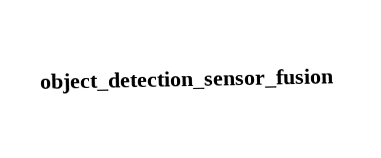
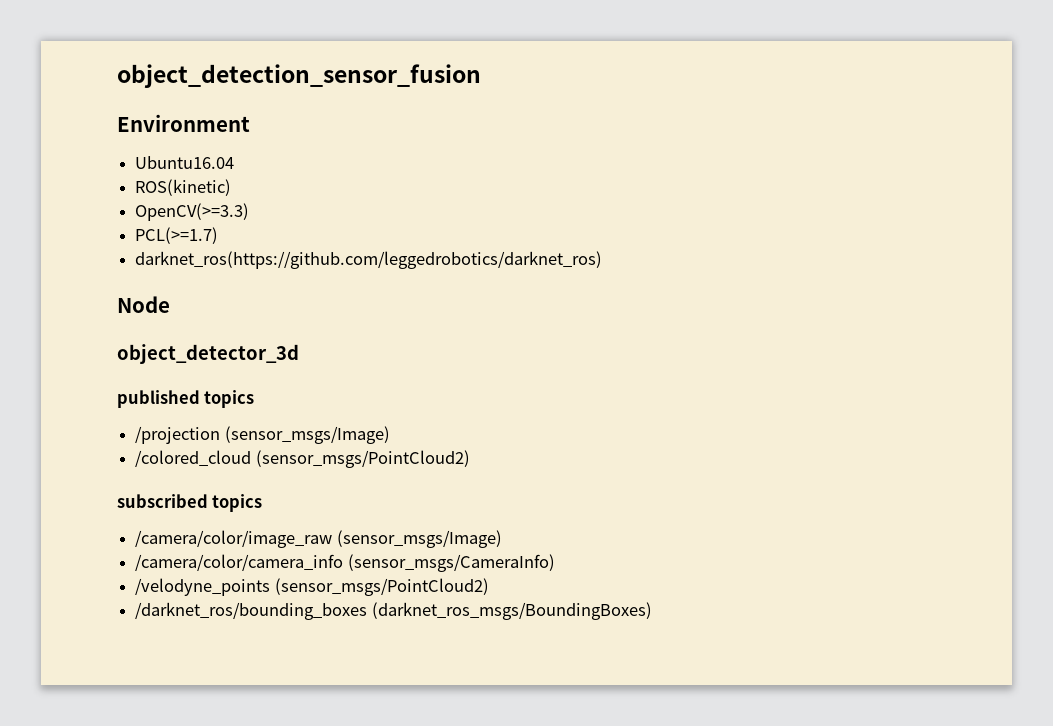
+ Environment
+ Ubuntu16.04
+ ROS(kinetic)
+ OpenCV(>=3.3)
+ PCL(>=1.7)
+ darknet_ros(https://github.com/leggedrobotics/darknet_ros)
+ Node
+ object_detector_3d
+ published topics
+ /projection (sensor_msgs/Image)
+ /colored_cloud (sensor_msgs/PointCloud2)
+ subscribed topics
+ /camera/color/image_raw (sensor_msgs/Image)
+ /camera/color/camera_info (sensor_msgs/CameraInfo)
+ /velodyne_points (sensor_msgs/PointCloud2)
+ /darknet_ros/bounding_boxes (darknet_ros_msgs/BoundingBoxes)

